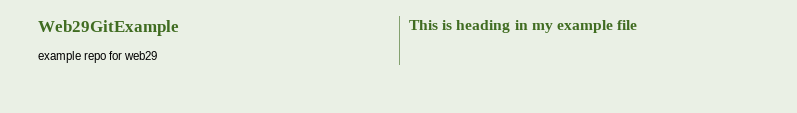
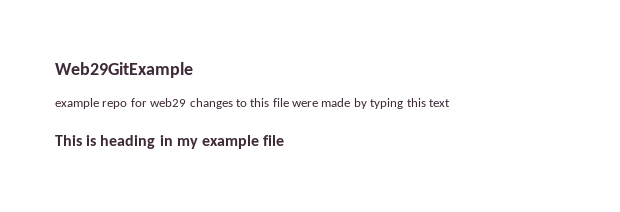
- example repo for web29
+ example repo for web29 changes to this file were made by typing this text

